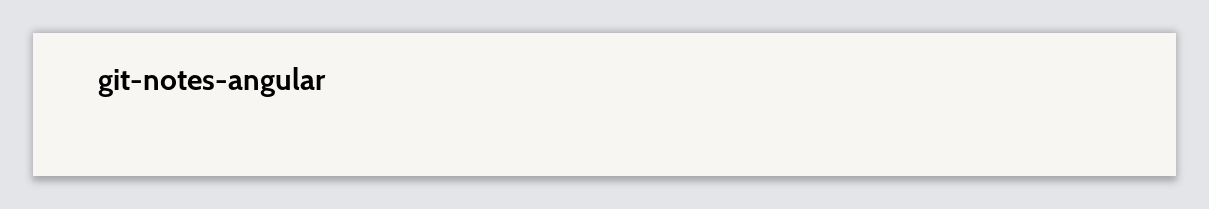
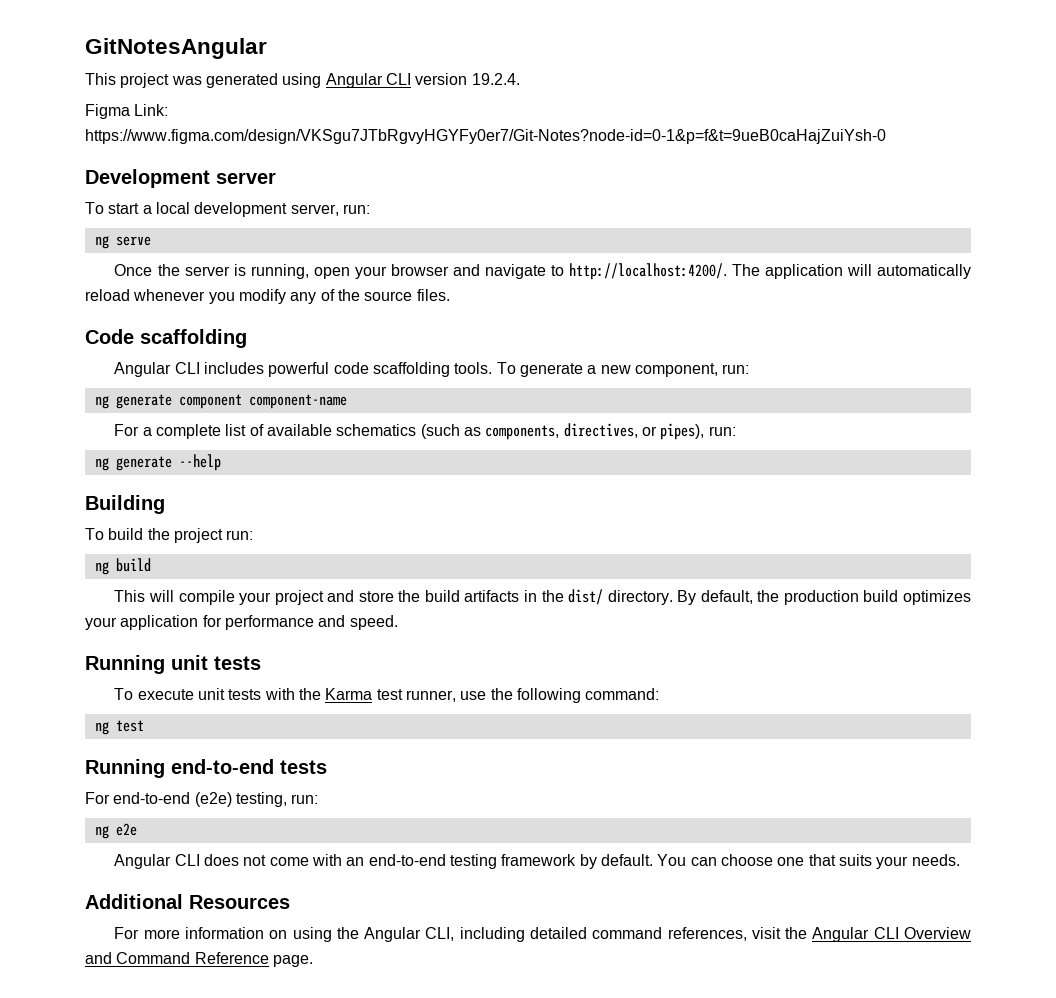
- git-notes-angular
+ GitNotesAngular
+ This project was generated using Angular CLI version 19.2.4.
+ Figma Link: https://www.figma.com/design/VKSgu7JTbRgvyHGYFy0er7/Git-Notes?node-id=0-1&p=f&t=9ueB0caHajZuiYsh-0
+ Development server
+ To start a local development server, run:
+ ng serve
+ Once the server is running, open your browser and navigate to http://localhost:4200/. The application will automatically reload whenever you modify any of the source files.
+ Code scaffolding
+ Angular CLI includes powerful code scaffolding tools. To generate a new component, run:
+ ng generate component component-name
+ For a complete list of available schematics (such as components, directives, or pipes), run:
+ ng generate --help
+ Building
+ To build the project run:
+ ng build
+ This will compile your project and store the build artifacts in the dist/ directory. By default, the production build optimizes your application for performance and speed.
+ Running unit tests
+ To execute unit tests with the Karma test runner, use the following command:
+ ng test
+ Running end-to-end tests
+ For end-to-end (e2e) testing, run:
+ ng e2e
+ Angular CLI does not come with an end-to-end testing framework by default. You can choose one that suits your needs.
+ Additional Resources
+ For more information on using the Angular CLI, including detailed command references, visit the Angular CLI Overview and Command Reference page.

